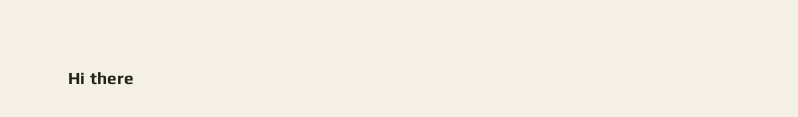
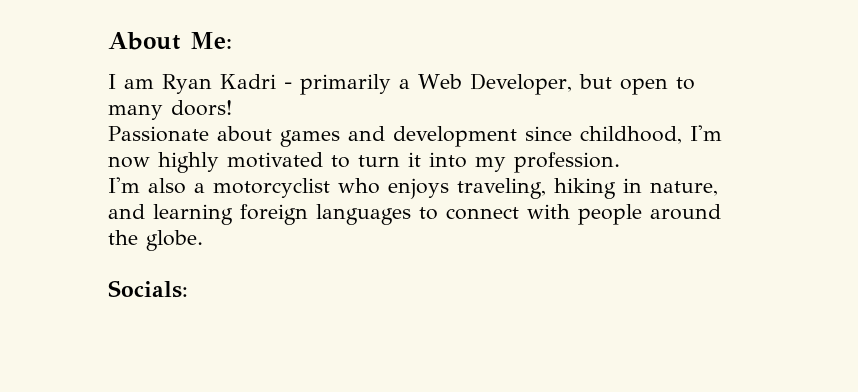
- Hi there
+ About Me:
+ I am Ryan Kadri - primarily a Web Developer, but open to many doors!
+ Passionate about games and development since childhood, I'm now highly motivated to turn it into my profession.
+ I'm also a motorcyclist who enjoys traveling, hiking in nature, and learning foreign languages to connect with people around the globe.
+ Socials:

